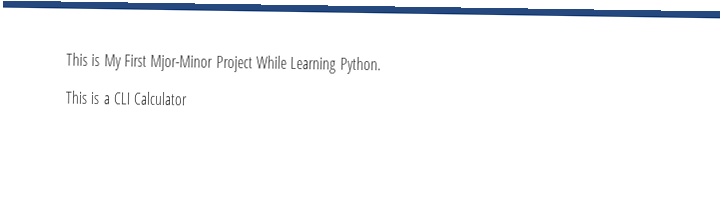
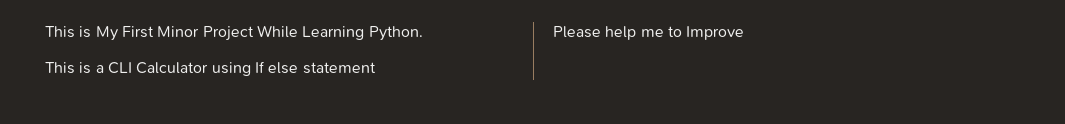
- This is My First Mjor-Minor Project While Learning Python.
+ This is My First Minor Project While Learning Python.
- This is a CLI Calculator
+ This is a CLI Calculator using If else statement
+ Please help me to Improve

